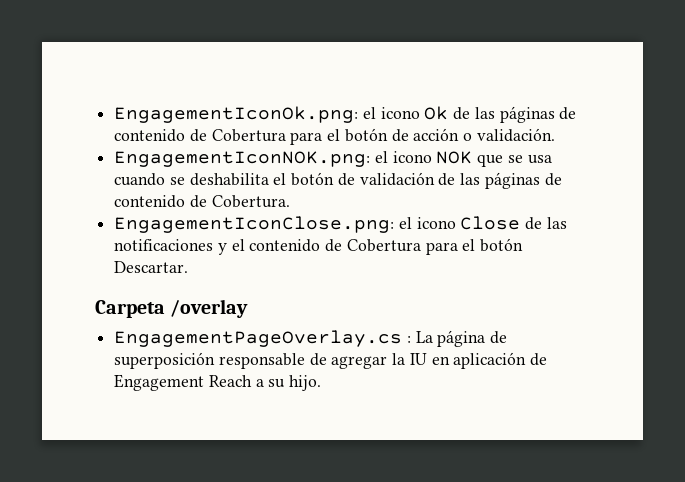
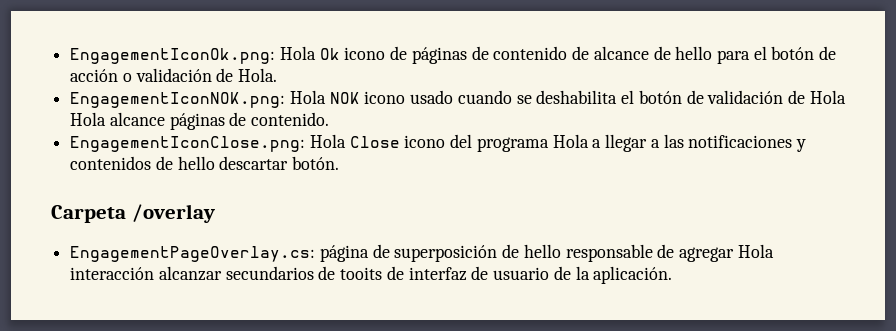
- EngagementIconOk.png: el icono Ok de las páginas de contenido de Cobertura para el botón de acción o validación.
- EngagementIconNOK.png: el icono NOK que se usa cuando se deshabilita el botón de validación de las páginas de contenido de Cobertura.
- EngagementIconClose.png: el icono Close de las notificaciones y el contenido de Cobertura para el botón Descartar.
+ EngagementIconOk.png: Hola Ok icono de páginas de contenido de alcance de hello para el botón de acción o validación de Hola.
+ EngagementIconNOK.png: Hola NOK icono usado cuando se deshabilita el botón de validación de Hola Hola alcance páginas de contenido.
+ EngagementIconClose.png: Hola Close icono del programa Hola a llegar a las notificaciones y contenidos de hello descartar botón.
- EngagementPageOverlay.cs : La página de superposición responsable de agregar la IU en aplicación de Engagement Reach a su hijo.
+ EngagementPageOverlay.cs: página de superposición de hello responsable de agregar Hola interacción alcanzar secundarios de tooits de interfaz de usuario de la aplicación.

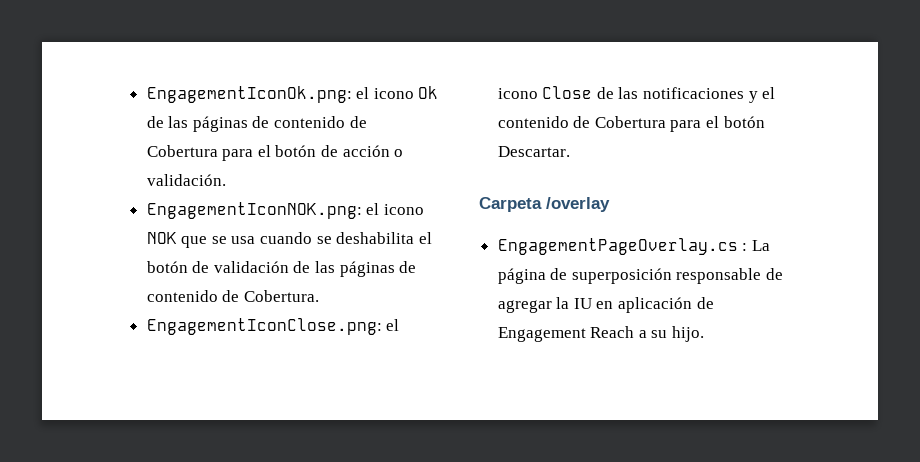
- EngagementIconOk.png: Hola Ok icono de páginas de contenido de alcance de hello para el botón de acción o validación de Hola.
- EngagementIconNOK.png: Hola NOK icono usado cuando se deshabilita el botón de validación de Hola Hola alcance páginas de contenido.
- EngagementIconClose.png: Hola Close icono del programa Hola a llegar a las notificaciones y contenidos de hello descartar botón.
+ EngagementIconOk.png: el icono Ok de las páginas de contenido de Cobertura para el botón de acción o validación.
+ EngagementIconNOK.png: el icono NOK que se usa cuando se deshabilita el botón de validación de las páginas de contenido de Cobertura.
+ EngagementIconClose.png: el icono Close de las notificaciones y el contenido de Cobertura para el botón Descartar.
- EngagementPageOverlay.cs: página de superposición de hello responsable de agregar Hola interacción alcanzar secundarios de tooits de interfaz de usuario de la aplicación.
+ EngagementPageOverlay.cs : La página de superposición responsable de agregar la IU en aplicación de Engagement Reach a su hijo.

